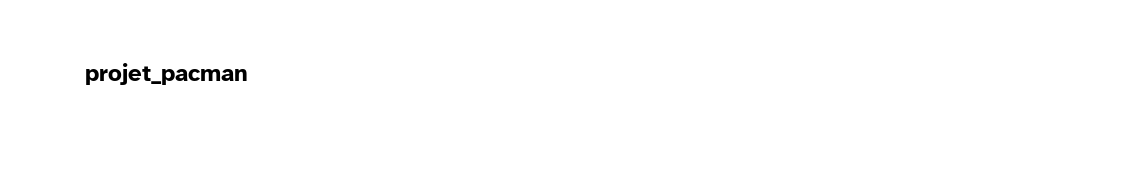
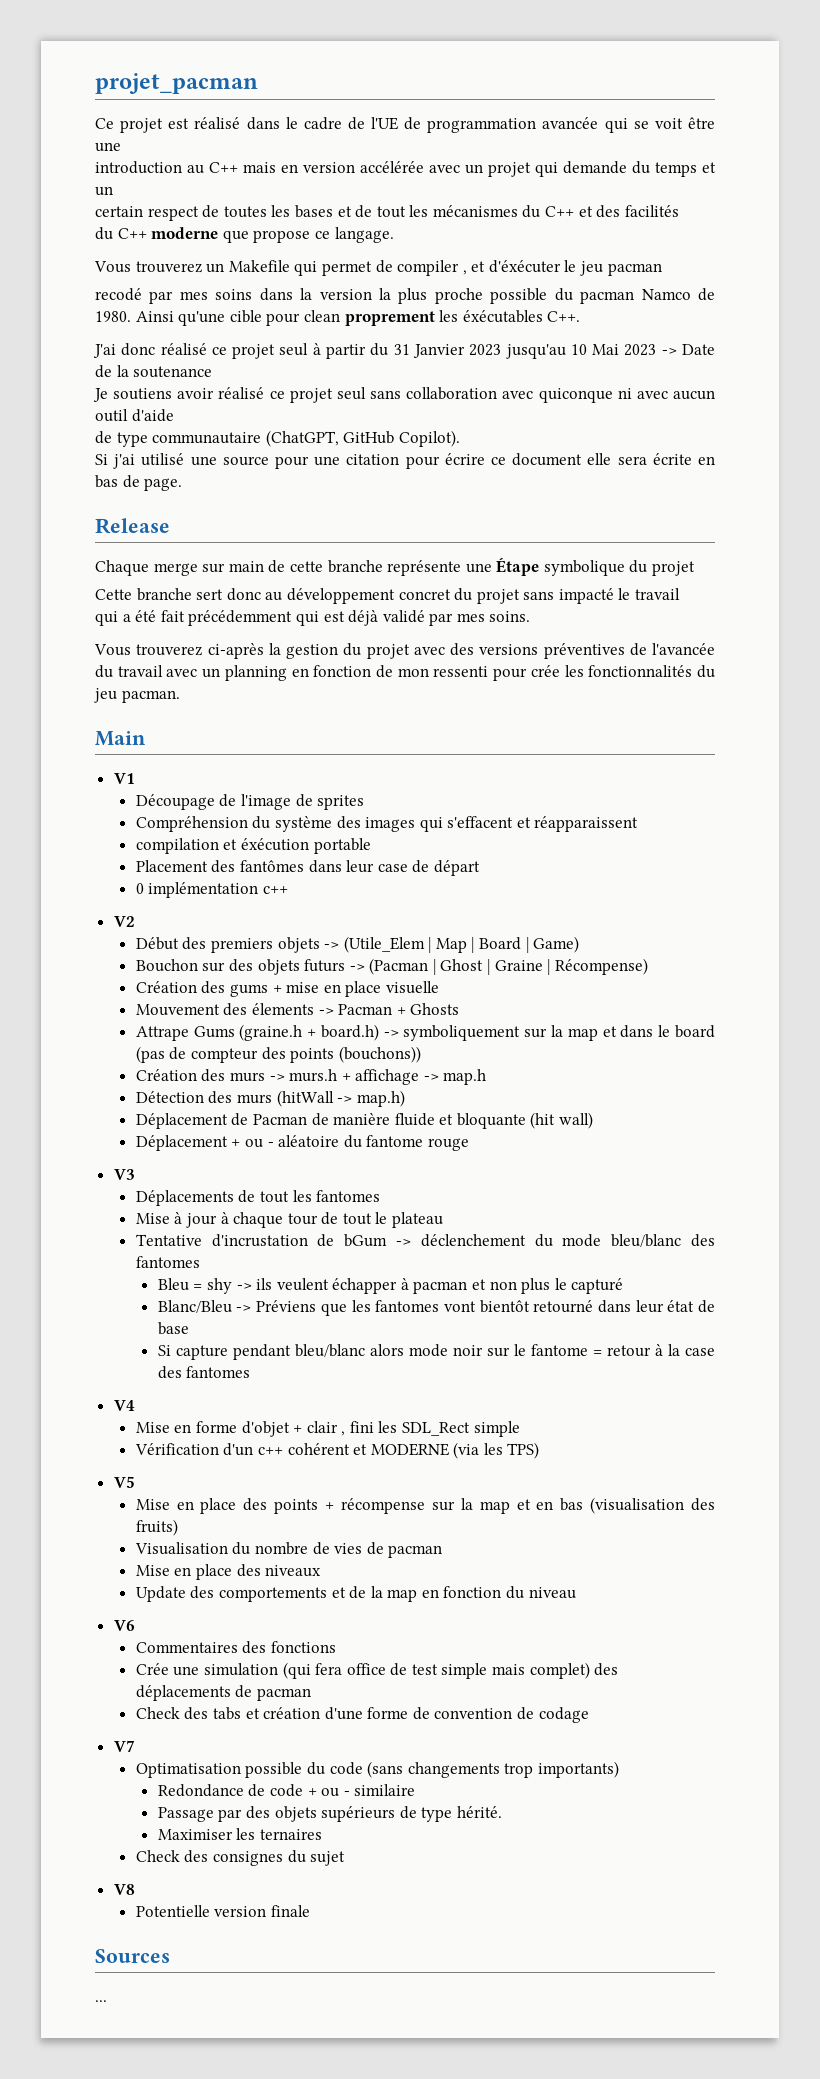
+ Ce projet est réalisé dans le cadre de l'UE de programmation avancée qui se voit être une
+ introduction au C++ mais en version accélérée avec un projet qui demande du temps et un
+ certain respect de toutes les bases et de tout les mécanismes du C++ et des facilités
+ du C++ moderne que propose ce langage.
+ Vous trouverez un Makefile qui permet de compiler , et d'éxécuter le jeu pacman
+ recodé par mes soins dans la version la plus proche possible du pacman Namco de 1980. Ainsi qu'une cible pour clean proprement les éxécutables C++.
+ J'ai donc réalisé ce projet seul à partir du 31 Janvier 2023 jusqu'au 10 Mai 2023 -> Date de la soutenance
+ Je soutiens avoir réalisé ce projet seul sans collaboration avec quiconque ni avec aucun outil d'aide
+ de type communautaire (ChatGPT, GitHub Copilot).
+ Si j'ai utilisé une source pour une citation pour écrire ce document elle sera écrite en bas de page.
+ Release
+ Chaque merge sur main de cette branche représente une Étape symbolique du projet
+ Cette branche sert donc au développement concret du projet sans impacté le travail
+ qui a été fait précédemment qui est déjà validé par mes soins.
+ Vous trouverez ci-après la gestion du projet avec des versions préventives de l'avancée du travail avec un planning en fonction de mon ressenti pour crée les fonctionnalités du jeu pacman.
+ Main
+ V1
+ Découpage de l'image de sprites
+ Compréhension du système des images qui s'effacent et réapparaissent
+ compilation et éxécution portable
+ Placement des fantômes dans leur case de départ
+ 0 implémentation c++
+ V2
+ Début des premiers objets -> (Utile_Elem | Map | Board | Game)
+ Bouchon sur des objets futurs -> (Pacman | Ghost | Graine | Récompense)
+ Création des gums + mise en place visuelle
+ Mouvement des élements -> Pacman + Ghosts
+ Attrape Gums (graine.h + board.h) -> symboliquement sur la map et dans le board (pas de compteur des points (bouchons))
+ Création des murs -> murs.h + affichage -> map.h
+ Détection des murs (hitWall -> map.h)
+ Déplacement de Pacman de manière fluide et bloquante (hit wall)
+ Déplacement + ou - aléatoire du fantome rouge
+ V3
+ Déplacements de tout les fantomes
+ Mise à jour à chaque tour de tout le plateau
+ Tentative d'incrustation de bGum -> déclenchement du mode bleu/blanc des fantomes
+ Bleu = shy -> ils veulent échapper à pacman et non plus le capturé
+ Blanc/Bleu -> Préviens que les fantomes vont bientôt retourné dans leur état de base
+ Si capture pendant bleu/blanc alors mode noir sur le fantome = retour à la case des fantomes
+ V4
+ Mise en forme d'objet + clair , fini les SDL_Rect simple
+ Vérification d'un c++ cohérent et MODERNE (via les TPS)
+ V5
+ Mise en place des points + récompense sur la map et en bas (visualisation des fruits)
+ Visualisation du nombre de vies de pacman
+ Mise en place des niveaux
+ Update des comportements et de la map en fonction du niveau
+ V6
+ Commentaires des fonctions
+ Crée une simulation (qui fera office de test simple mais complet) des déplacements de pacman
+ Check des tabs et création d'une forme de convention de codage
+ V7
+ Optimatisation possible du code (sans changements trop importants)
+ Redondance de code + ou - similaire
+ Passage par des objets supérieurs de type hérité.
+ Maximiser les ternaires
+ Check des consignes du sujet
+ V8
+ Potentielle version finale
+ Sources
+ ...

